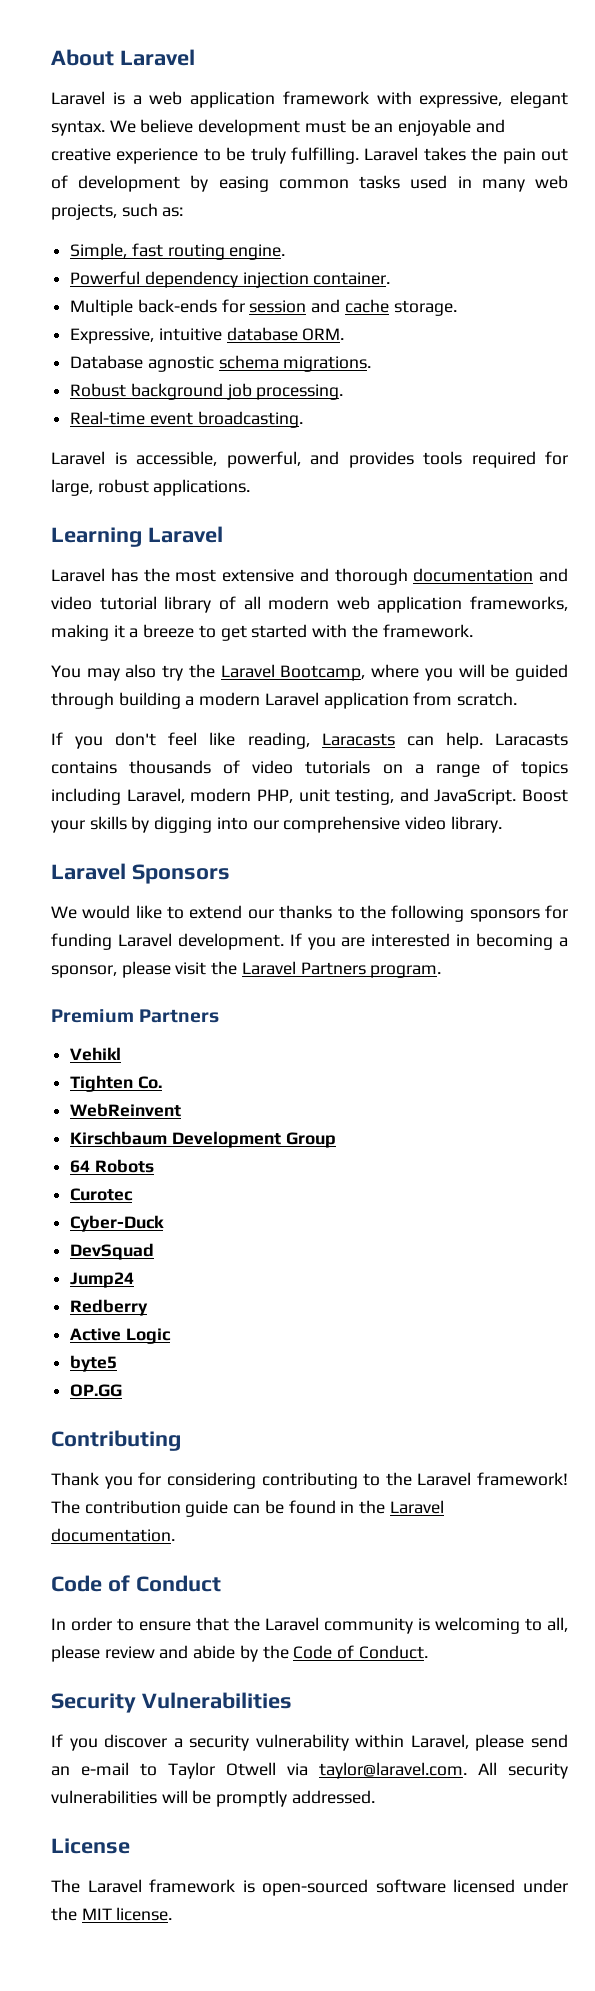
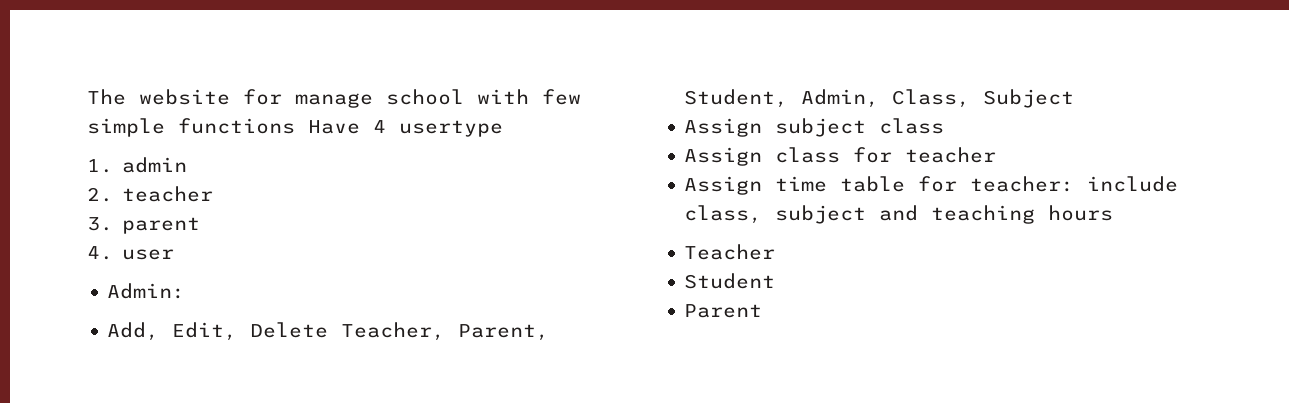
- About Laravel
- Laravel is a web application framework with expressive, elegant syntax. We believe development must be an enjoyable and creative experience to be truly fulfilling. Laravel takes the pain out of development by easing common tasks used in many web projects, such as:
- Simple, fast routing engine.
- Powerful dependency injection container.
- Multiple back-ends for session and cache storage.
- Expressive, intuitive database ORM.
- Database agnostic schema migrations.
- Robust background job processing.
- Real-time event broadcasting.
- Laravel is accessible, powerful, and provides tools required for large, robust applications.
- Learning Laravel
- Laravel has the most extensive and thorough documentation and video tutorial library of all modern web application frameworks, making it a breeze to get started with the framework.
- You may also try the Laravel Bootcamp, where you will be guided through building a modern Laravel application from scratch.
- If you don't feel like reading, Laracasts can help. Laracasts contains thousands of video tutorials on a range of topics including Laravel, modern PHP, unit testing, and JavaScript. Boost your skills by digging into our comprehensive video library.
- Laravel Sponsors
- We would like to extend our thanks to the following sponsors for funding Laravel development. If you are interested in becoming a sponsor, please visit the Laravel Partners program.
- Premium Partners
- Vehikl
- Tighten Co.
- WebReinvent
- Kirschbaum Development Group
- 64 Robots
- Curotec
- Cyber-Duck
- DevSquad
- Jump24
- Redberry
- Active Logic
- byte5
- OP.GG
- Contributing
- Thank you for considering contributing to the Laravel framework! The contribution guide can be found in the Laravel documentation.
- Code of Conduct
- In order to ensure that the Laravel community is welcoming to all, please review and abide by the Code of Conduct.
- Security Vulnerabilities
- If you discover a security vulnerability within Laravel, please send an e-mail to Taylor Otwell via taylor@laravel.com. All security vulnerabilities will be promptly addressed.
- License
- The Laravel framework is open-sourced software licensed under the MIT license.
+ The website for manage school with few simple functions Have 4 usertype
+ 1. admin
+ 2. teacher
+ 3. parent
+ 4. user
+ Admin:
+ Add, Edit, Delete Teacher, Parent, Student, Admin, Class, Subject
+ Assign subject class
+ Assign class for teacher
+ Assign time table for teacher: include class, subject and teaching hours
+ Teacher
+ Student
+ Parent

